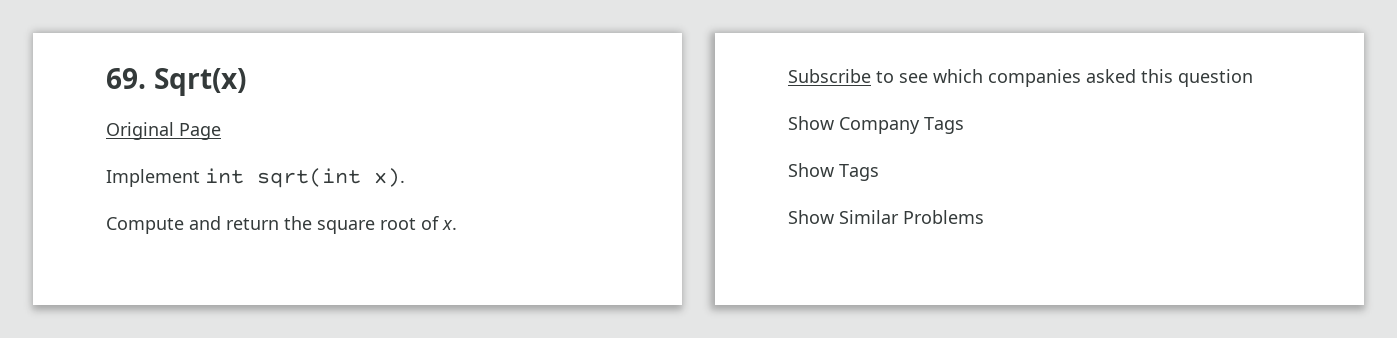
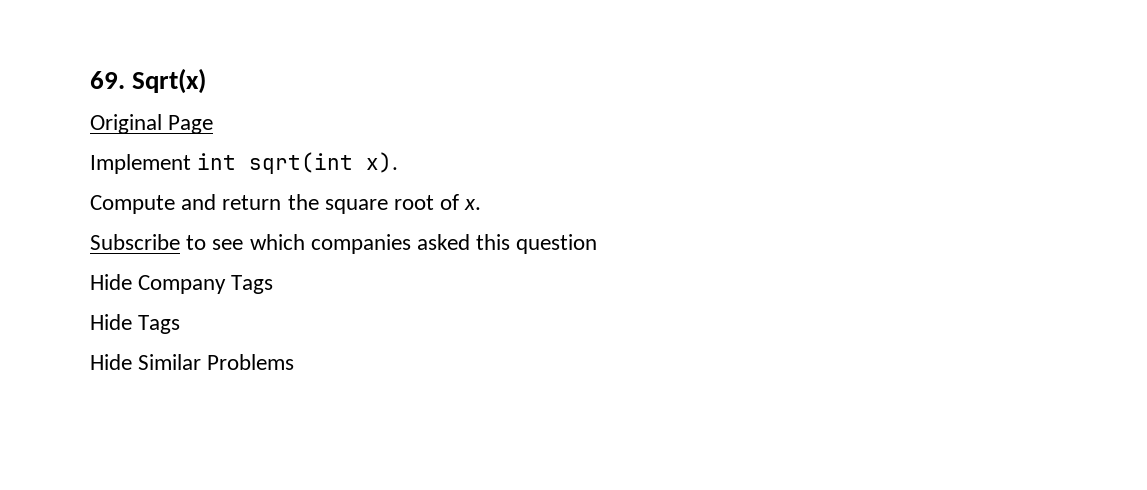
- Show Company Tags
+ Hide Company Tags
- Show Tags
- Show Similar Problems
+ Hide Tags
+ Hide Similar Problems

